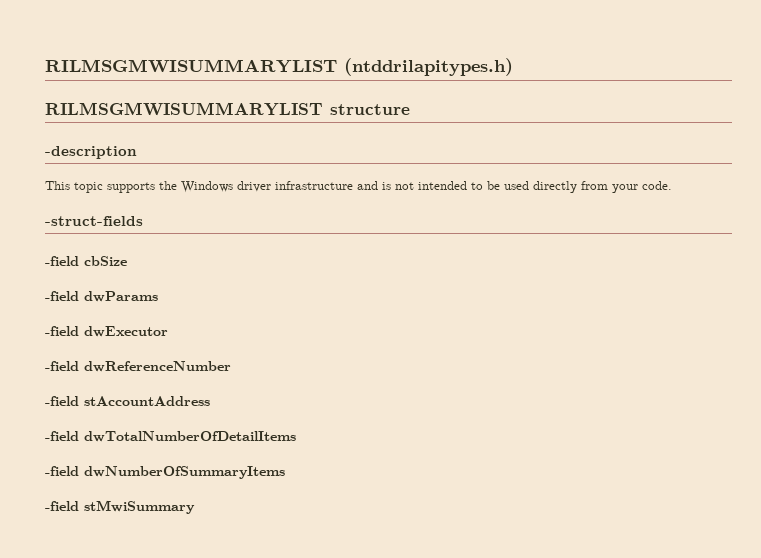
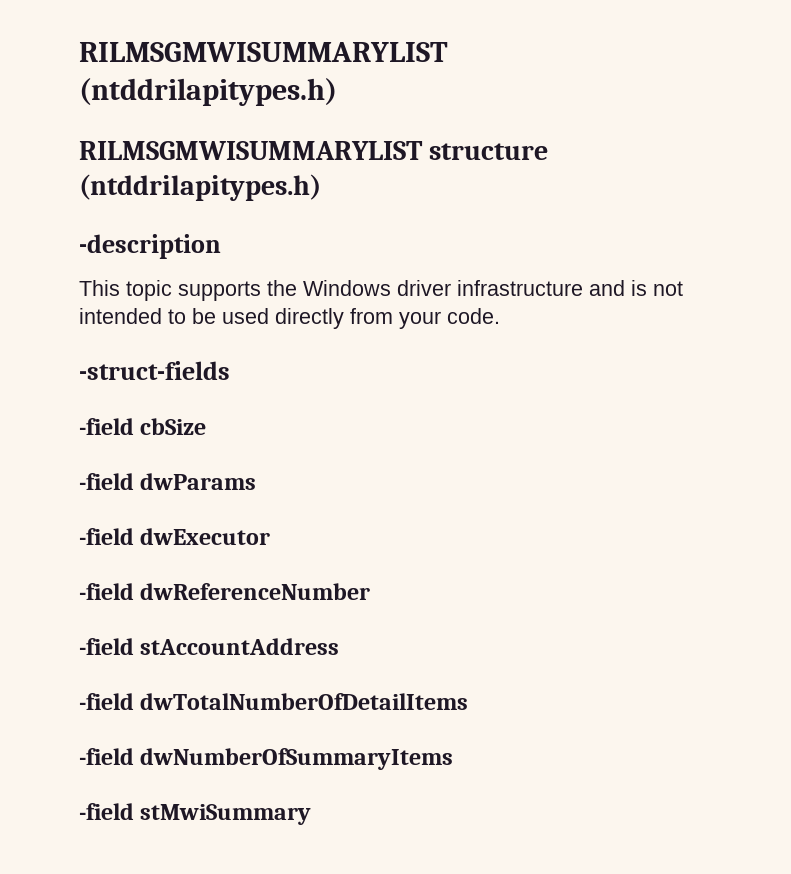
- RILMSGMWISUMMARYLIST structure
+ RILMSGMWISUMMARYLIST structure (ntddrilapitypes.h)

